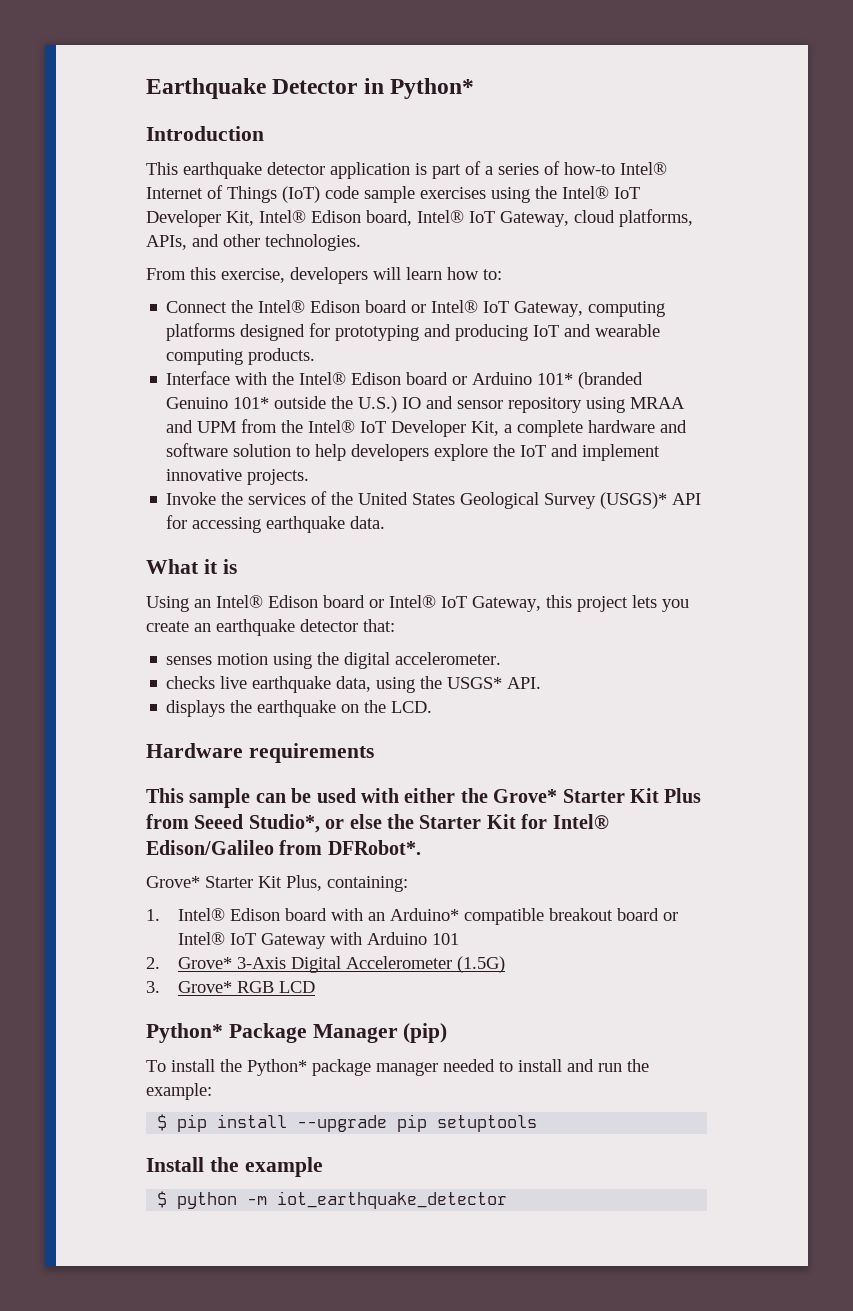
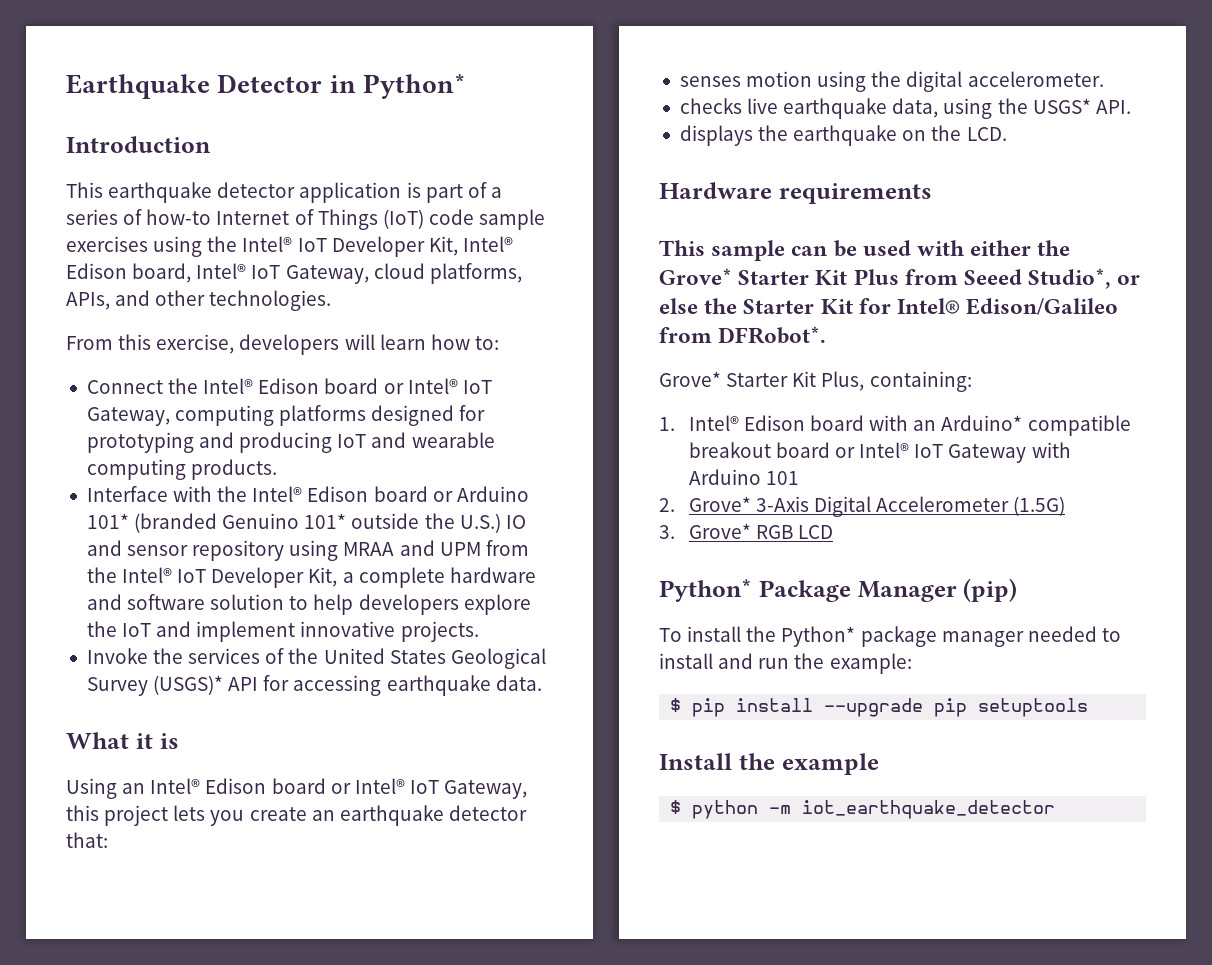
- This earthquake detector application is part of a series of how-to Intel® Internet of Things (IoT) code sample exercises using the Intel® IoT Developer Kit, Intel® Edison board, Intel® IoT Gateway, cloud platforms, APIs, and other technologies.
+ This earthquake detector application is part of a series of how-to Internet of Things (IoT) code sample exercises using the Intel® IoT Developer Kit, Intel® Edison board, Intel® IoT Gateway, cloud platforms, APIs, and other technologies.

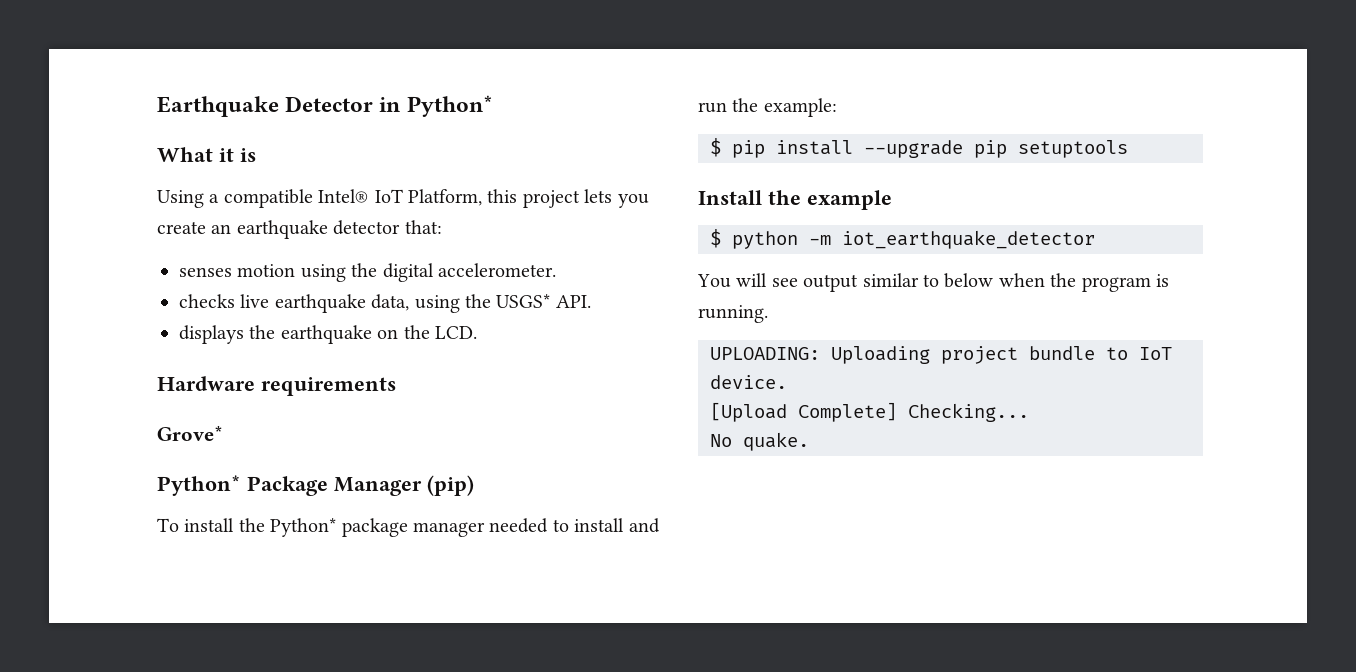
- Introduction
- This earthquake detector application is part of a series of how-to Internet of Things (IoT) code sample exercises using the Intel® IoT Developer Kit, Intel® Edison board, Intel® IoT Gateway, cloud platforms, APIs, and other technologies.
- From this exercise, developers will learn how to:
- Connect the Intel® Edison board or Intel® IoT Gateway, computing platforms designed for prototyping and producing IoT and wearable computing products.
- Interface with the Intel® Edison board or Arduino 101* (branded Genuino 101* outside the U.S.) IO and sensor repository using MRAA and UPM from the Intel® IoT Developer Kit, a complete hardware and software solution to help developers explore the IoT and implement innovative projects.
- Invoke the services of the United States Geological Survey (USGS)* API for accessing earthquake data.
- Using an Intel® Edison board or Intel® IoT Gateway, this project lets you create an earthquake detector that:
+ Using a compatible Intel® IoT Platform, this project lets you create an earthquake detector that:
- This sample can be used with either the Grove* Starter Kit Plus from Seeed Studio*, or else the Starter Kit for Intel® Edison/Galileo from DFRobot*.
- Grove* Starter Kit Plus, containing:
- 1. Intel® Edison board with an Arduino* compatible breakout board or Intel® IoT Gateway with Arduino 101
- 2. Grove* 3-Axis Digital Accelerometer (1.5G)
- 3. Grove* RGB LCD
+ Grove*
+ You will see output similar to below when the program is running.
+ UPLOADING: Uploading project bundle to IoT device.
+ [Upload Complete] Checking...
+ No quake.

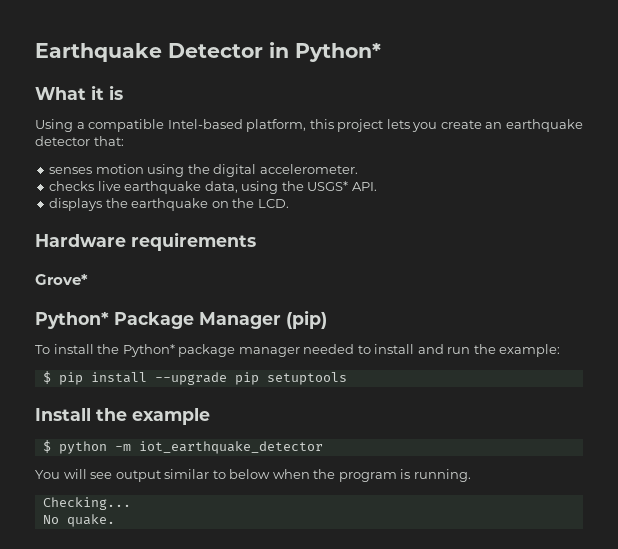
- Using a compatible Intel® IoT Platform, this project lets you create an earthquake detector that:
+ Using a compatible Intel-based platform, this project lets you create an earthquake detector that:
- UPLOADING: Uploading project bundle to IoT device.
- [Upload Complete] Checking...
+ Checking...

